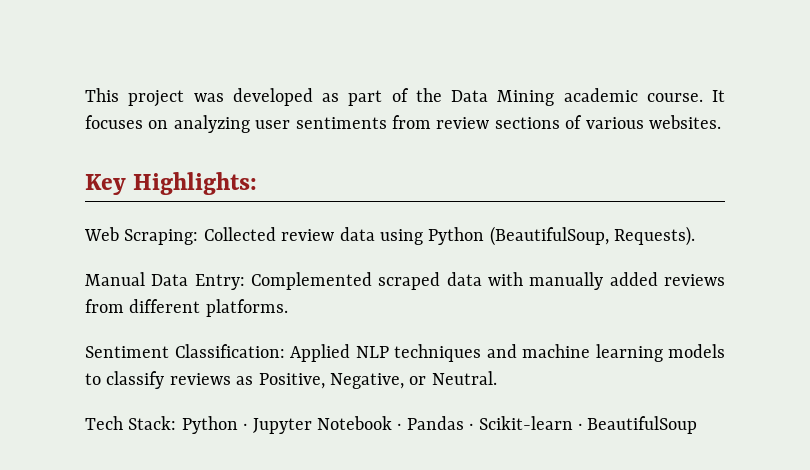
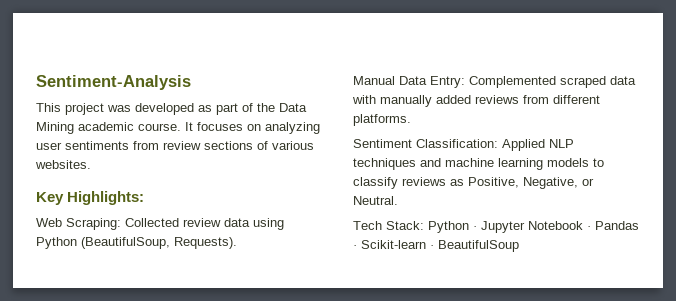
+ Sentiment-Analysis

